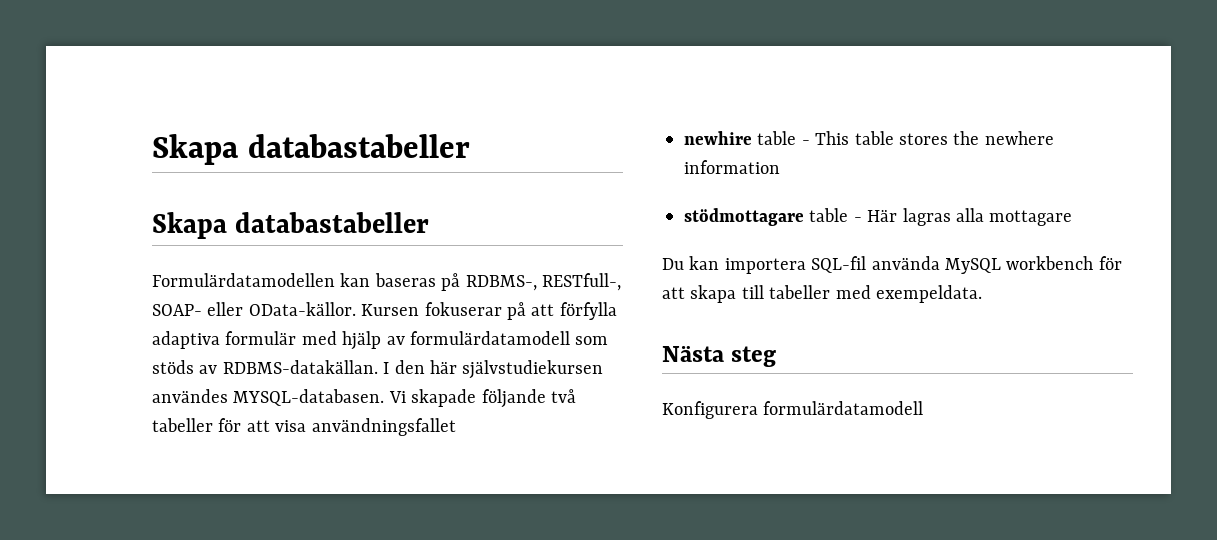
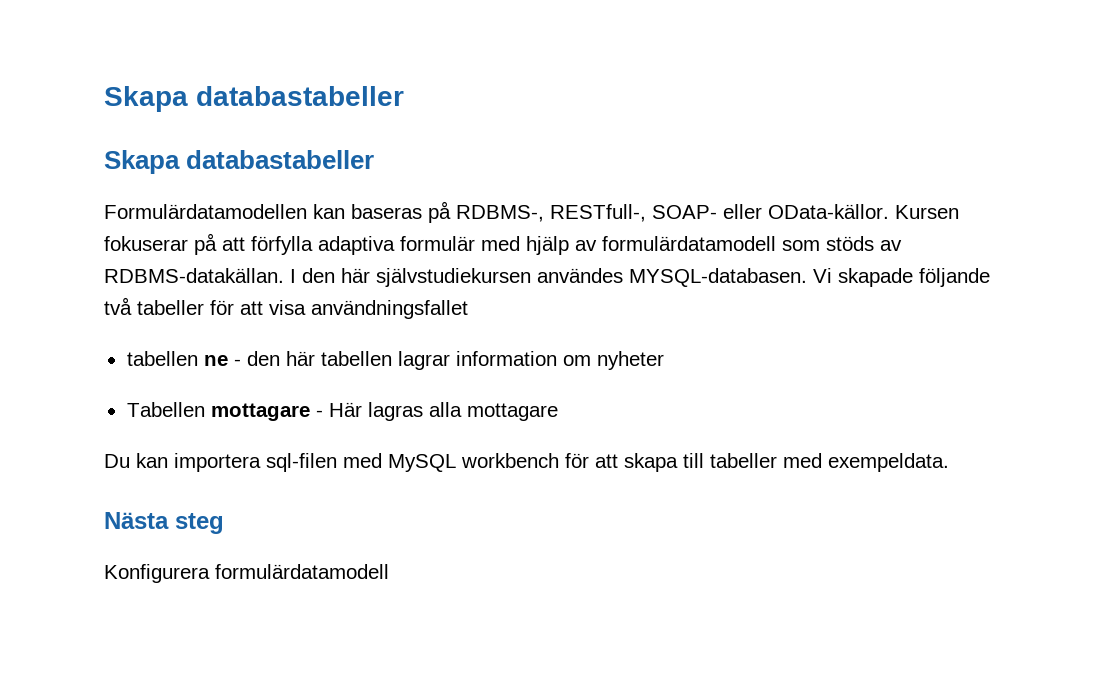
- newhire table - This table stores the newhere information
- stödmottagare table - Här lagras alla mottagare
+ tabellen ne - den här tabellen lagrar information om nyheter
+ Tabellen mottagare - Här lagras alla mottagare
- Du kan importera SQL-fil använda MySQL workbench för att skapa till tabeller med exempeldata.
+ Du kan importera sql-filen med MySQL workbench för att skapa till tabeller med exempeldata.

